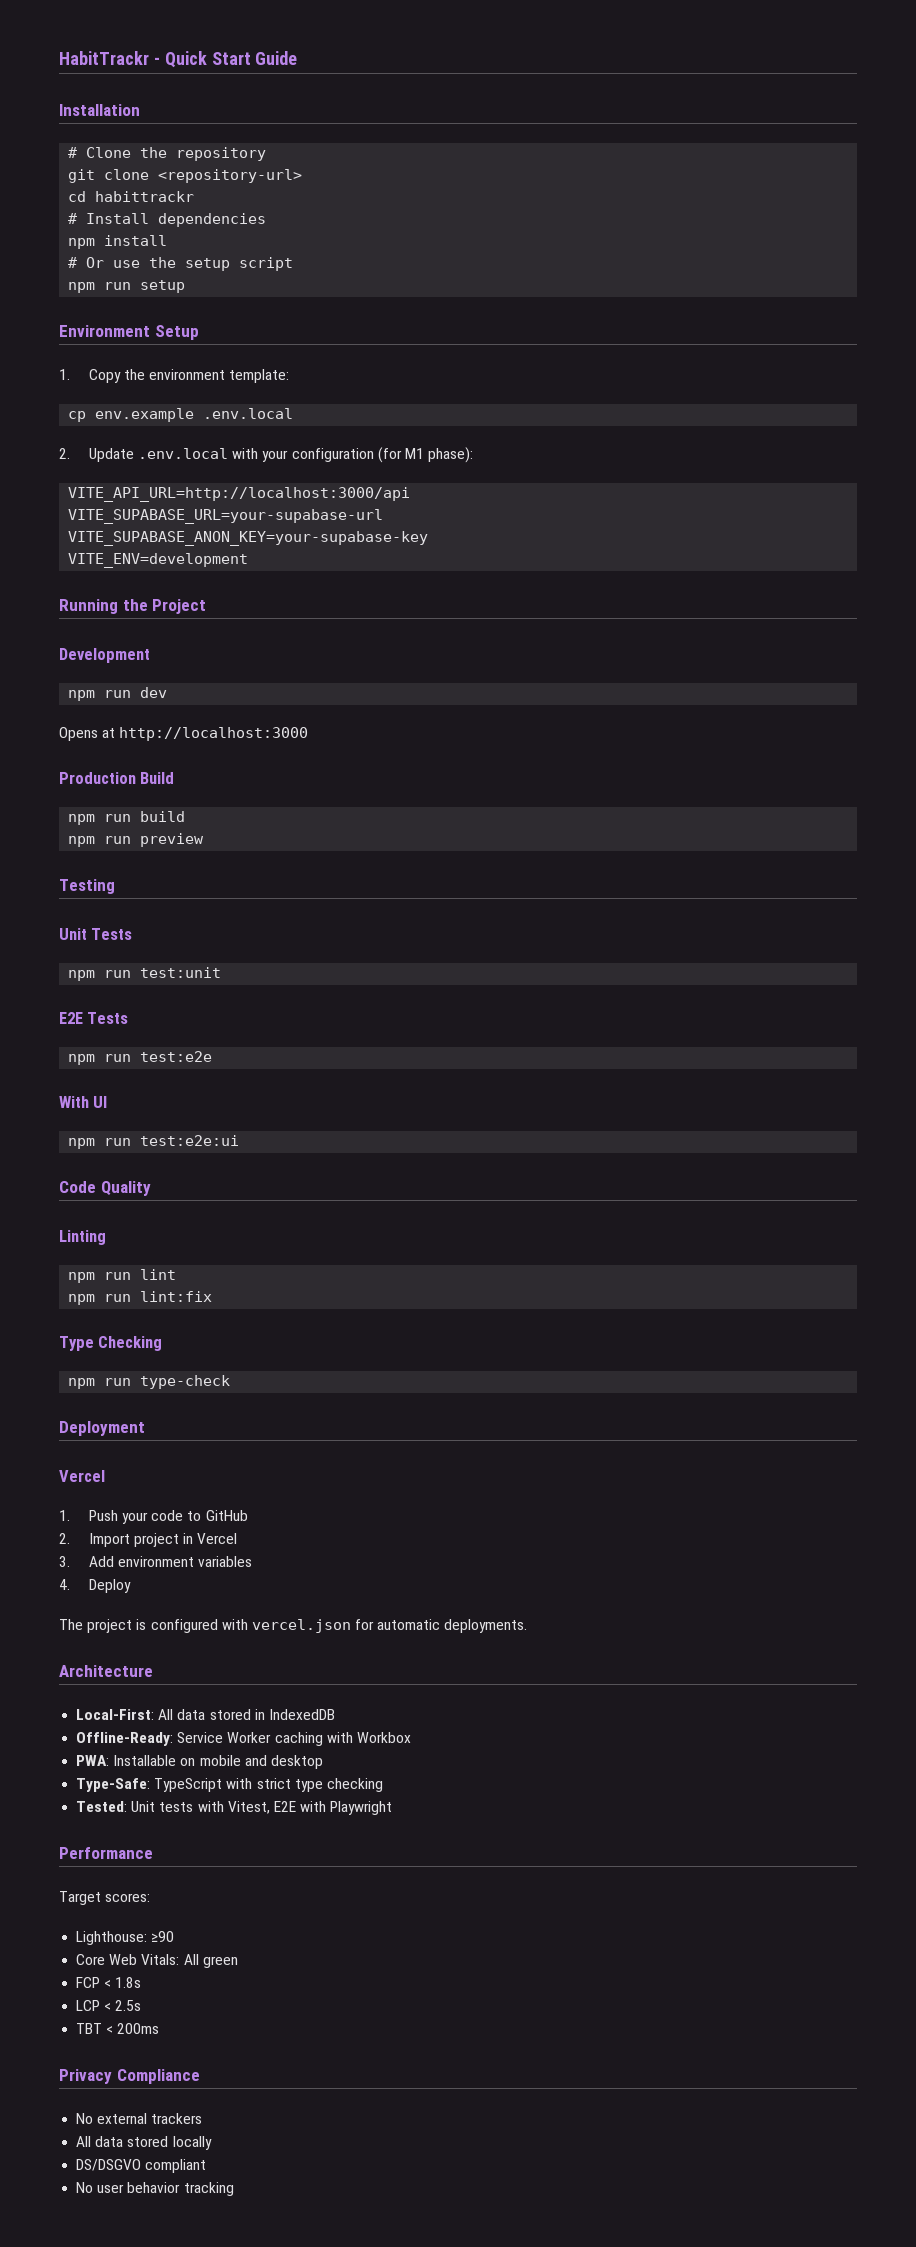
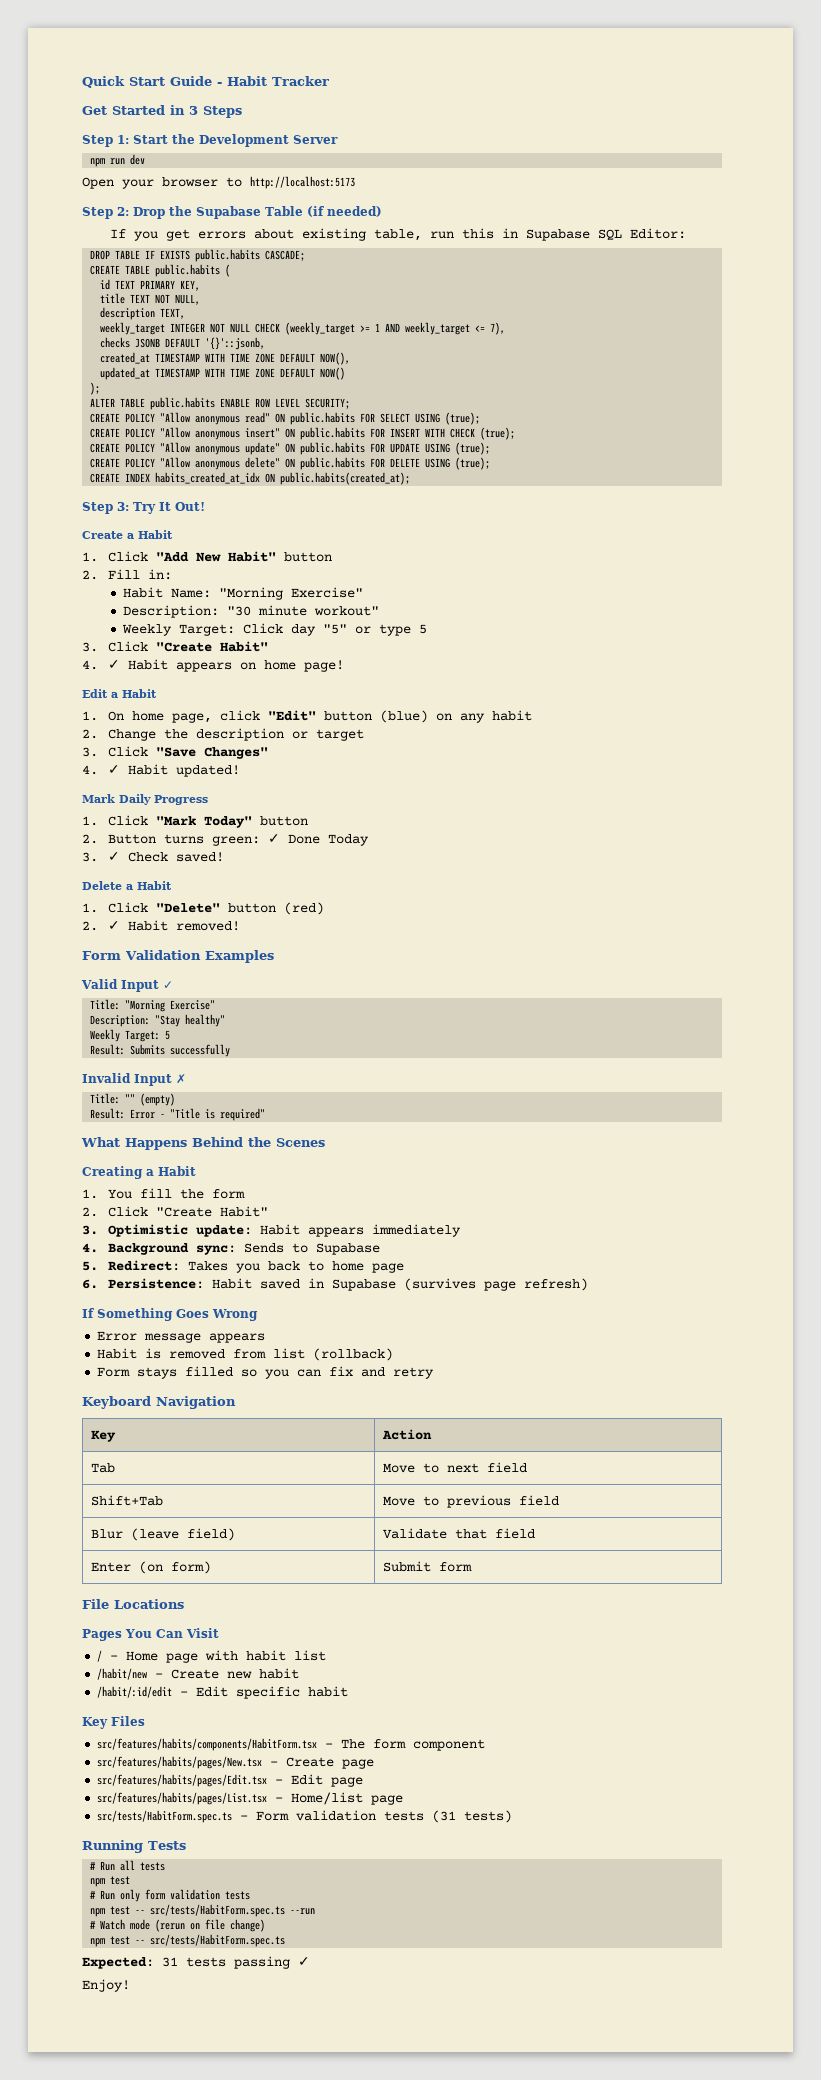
- HabitTrackr - Quick Start Guide
- Installation
- # Clone the repository
- git clone <repository-url>
- cd habittrackr
- # Install dependencies
- npm install
- # Or use the setup script
- npm run setup
- Environment Setup
- 1. Copy the environment template:
- cp env.example .env.local
- 2. Update .env.local with your configuration (for M1 phase):
- VITE_API_URL=http://localhost:3000/api
- VITE_SUPABASE_URL=your-supabase-url
- VITE_SUPABASE_ANON_KEY=your-supabase-key
- VITE_ENV=development
- Running the Project
- Development
+ Quick Start Guide - Habit Tracker
+ Get Started in 3 Steps
+ Step 1: Start the Development Server
- Opens at http://localhost:3000
- Production Build
- npm run build
- npm run preview
- Testing
- Unit Tests
- npm run test:unit
- E2E Tests
- npm run test:e2e
- With UI
- npm run test:e2e:ui
- Code Quality
- Linting
- npm run lint
- npm run lint:fix
- Type Checking
- npm run type-check
- Deployment
- Vercel
- 1. Push your code to GitHub
- 2. Import project in Vercel
- 3. Add environment variables
- 4. Deploy
- The project is configured with vercel.json for automatic deployments.
- Architecture
- Local-First: All data stored in IndexedDB
- Offline-Ready: Service Worker caching with Workbox
- PWA: Installable on mobile and desktop
- Type-Safe: TypeScript with strict type checking
- Tested: Unit tests with Vitest, E2E with Playwright
- Performance
- Target scores:
- Lighthouse: ≥90
- Core Web Vitals: All green
- FCP < 1.8s
- LCP < 2.5s
- TBT < 200ms
- Privacy Compliance
- No external trackers
- All data stored locally
- DS/DSGVO compliant
- No user behavior tracking
+ Open your browser to http://localhost:5173
+ Step 2: Drop the Supabase Table (if needed)
+ If you get errors about existing table, run this in Supabase SQL Editor:
+ DROP TABLE IF EXISTS public.habits CASCADE;
+ CREATE TABLE public.habits (
+ id TEXT PRIMARY KEY,
+ title TEXT NOT NULL,
+ description TEXT,
+ weekly_target INTEGER NOT NULL CHECK (weekly_target >= 1 AND weekly_target <= 7),
+ checks JSONB DEFAULT '{}'::jsonb,
+ created_at TIMESTAMP WITH TIME ZONE DEFAULT NOW(),
+ updated_at TIMESTAMP WITH TIME ZONE DEFAULT NOW()
+ );
+ ALTER TABLE public.habits ENABLE ROW LEVEL SECURITY;
+ CREATE POLICY "Allow anonymous read" ON public.habits FOR SELECT USING (true);
+ CREATE POLICY "Allow anonymous insert" ON public.habits FOR INSERT WITH CHECK (true);
+ CREATE POLICY "Allow anonymous update" ON public.habits FOR UPDATE USING (true);
+ CREATE POLICY "Allow anonymous delete" ON public.habits FOR DELETE USING (true);
+ CREATE INDEX habits_created_at_idx ON public.habits(created_at);
+ Step 3: Try It Out!
+ Create a Habit
+ 1. Click "Add New Habit" button
+ 2. Fill in:
+ Habit Name: "Morning Exercise"
+ Description: "30 minute workout"
+ Weekly Target: Click day "5" or type 5
+ 3. Click "Create Habit"
+ 4. ✓ Habit appears on home page!
+ Edit a Habit
+ 1. On home page, click "Edit" button (blue) on any habit
+ 2. Change the description or target
+ 3. Click "Save Changes"
+ 4. ✓ Habit updated!
+ Mark Daily Progress
+ 1. Click "Mark Today" button
+ 2. Button turns green: ✓ Done Today
+ 3. ✓ Check saved!
+ Delete a Habit
+ 1. Click "Delete" button (red)
+ 2. ✓ Habit removed!
+ Form Validation Examples
+ Valid Input ✓
+ Title: "Morning Exercise"
+ Description: "Stay healthy"
+ Weekly Target: 5
+ Result: Submits successfully
+ Invalid Input ✗
+ Title: "" (empty)
+ Result: Error - "Title is required"
+ What Happens Behind the Scenes
+ Creating a Habit
+ 1. You fill the form
+ 2. Click "Create Habit"
+ 3. Optimistic update: Habit appears immediately
+ 4. Background sync: Sends to Supabase
+ 5. Redirect: Takes you back to home page
+ 6. Persistence: Habit saved in Supabase (survives page refresh)
+ If Something Goes Wrong
+ Error message appears
+ Habit is removed from list (rollback)
+ Form stays filled so you can fix and retry
+ Keyboard Navigation
+ Key | Action
+ Tab | Move to next field
+ Shift+Tab | Move to previous field
+ Blur (leave field) | Validate that field
+ Enter (on form) | Submit form
+ File Locations
+ Pages You Can Visit
+ / - Home page with habit list
+ /habit/new - Create new habit
+ /habit/:id/edit - Edit specific habit
+ Key Files
+ src/features/habits/components/HabitForm.tsx - The form component
+ src/features/habits/pages/New.tsx - Create page
+ src/features/habits/pages/Edit.tsx - Edit page
+ src/features/habits/pages/List.tsx - Home/list page
+ src/tests/HabitForm.spec.ts - Form validation tests (31 tests)
+ Running Tests
+ # Run all tests
+ npm test
+ # Run only form validation tests
+ npm test -- src/tests/HabitForm.spec.ts --run
+ # Watch mode (rerun on file change)
+ npm test -- src/tests/HabitForm.spec.ts
+ Expected: 31 tests passing ✓
+ Enjoy!

